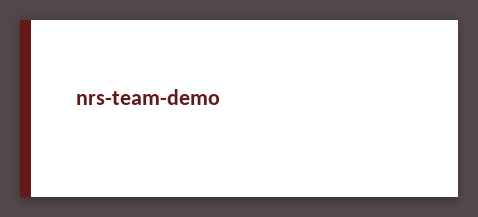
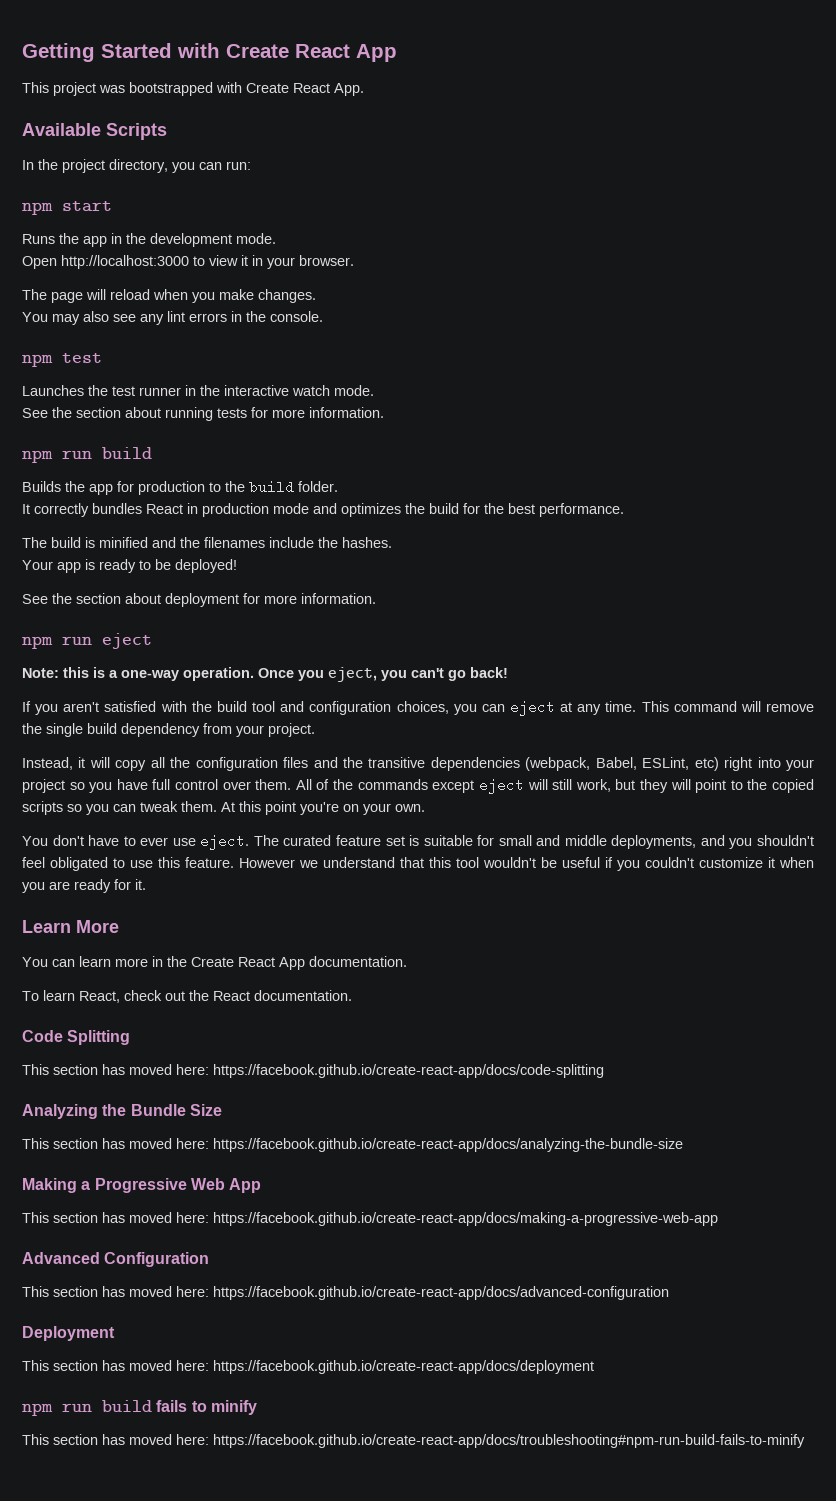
- nrs-team-demo
+ Getting Started with Create React App
+ This project was bootstrapped with Create React App.
+ Available Scripts
+ In the project directory, you can run:
+ npm start
+ Runs the app in the development mode.
+ Open http://localhost:3000 to view it in your browser.
+ The page will reload when you make changes.
+ You may also see any lint errors in the console.
+ npm test
+ Launches the test runner in the interactive watch mode.
+ See the section about running tests for more information.
+ npm run build
+ Builds the app for production to the build folder.
+ It correctly bundles React in production mode and optimizes the build for the best performance.
+ The build is minified and the filenames include the hashes.
+ Your app is ready to be deployed!
+ See the section about deployment for more information.
+ npm run eject
+ Note: this is a one-way operation. Once you eject, you can't go back!
+ If you aren't satisfied with the build tool and configuration choices, you can eject at any time. This command will remove the single build dependency from your project.
+ Instead, it will copy all the configuration files and the transitive dependencies (webpack, Babel, ESLint, etc) right into your project so you have full control over them. All of the commands except eject will still work, but they will point to the copied scripts so you can tweak them. At this point you're on your own.
+ You don't have to ever use eject. The curated feature set is suitable for small and middle deployments, and you shouldn't feel obligated to use this feature. However we understand that this tool wouldn't be useful if you couldn't customize it when you are ready for it.
+ Learn More
+ You can learn more in the Create React App documentation.
+ To learn React, check out the React documentation.
+ Code Splitting
+ This section has moved here: https://facebook.github.io/create-react-app/docs/code-splitting
+ Analyzing the Bundle Size
+ This section has moved here: https://facebook.github.io/create-react-app/docs/analyzing-the-bundle-size
+ Making a Progressive Web App
+ This section has moved here: https://facebook.github.io/create-react-app/docs/making-a-progressive-web-app
+ Advanced Configuration
+ This section has moved here: https://facebook.github.io/create-react-app/docs/advanced-configuration
+ Deployment
+ This section has moved here: https://facebook.github.io/create-react-app/docs/deployment
+ npm run build fails to minify
+ This section has moved here: https://facebook.github.io/create-react-app/docs/troubleshooting#npm-run-build-fails-to-minify

